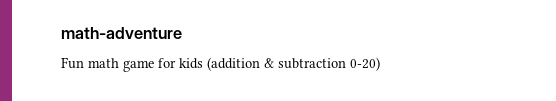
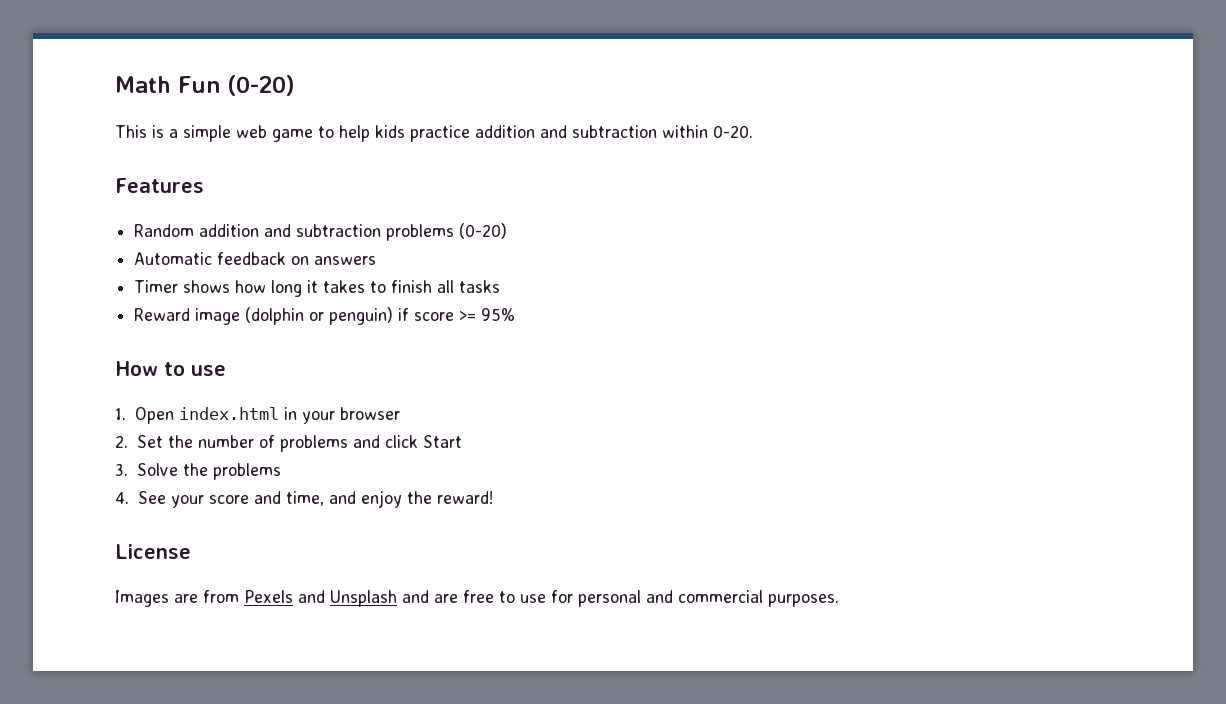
- math-adventure
- Fun math game for kids (addition & subtraction 0-20)
+ Math Fun (0-20)
+ This is a simple web game to help kids practice addition and subtraction within 0-20.
+ Features
+ Random addition and subtraction problems (0-20)
+ Automatic feedback on answers
+ Timer shows how long it takes to finish all tasks
+ Reward image (dolphin or penguin) if score >= 95%
+ How to use
+ 1. Open index.html in your browser
+ 2. Set the number of problems and click Start
+ 3. Solve the problems
+ 4. See your score and time, and enjoy the reward!
+ License
+ Images are from Pexels and Unsplash and are free to use for personal and commercial purposes.

